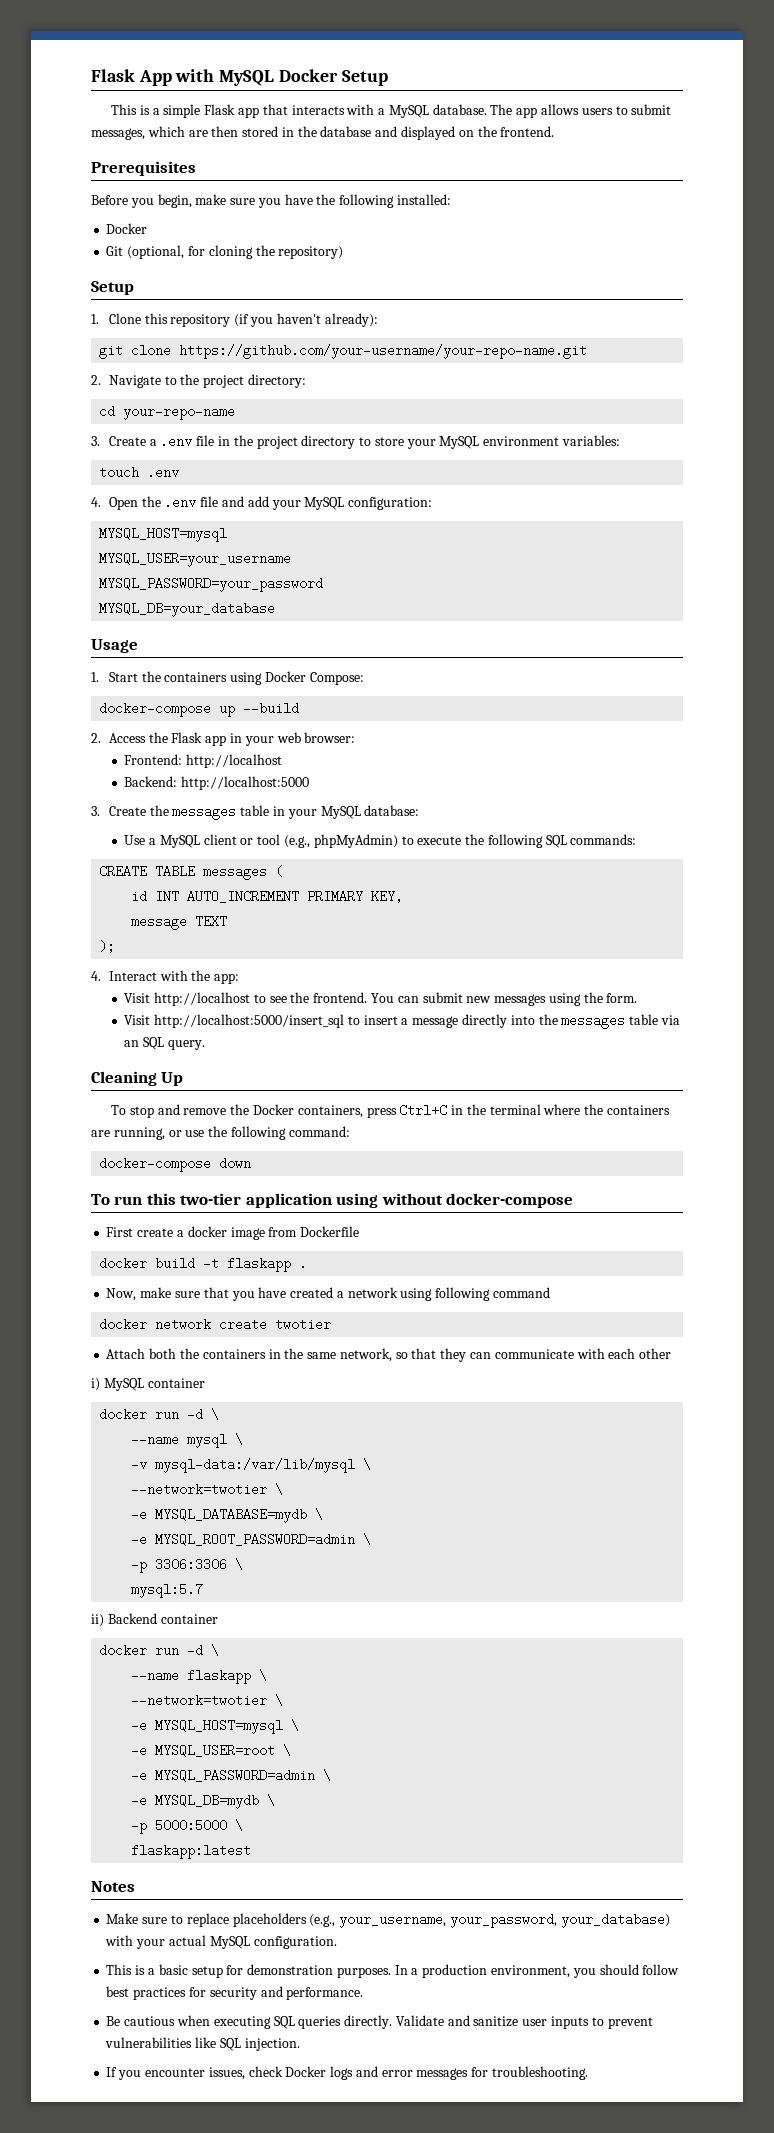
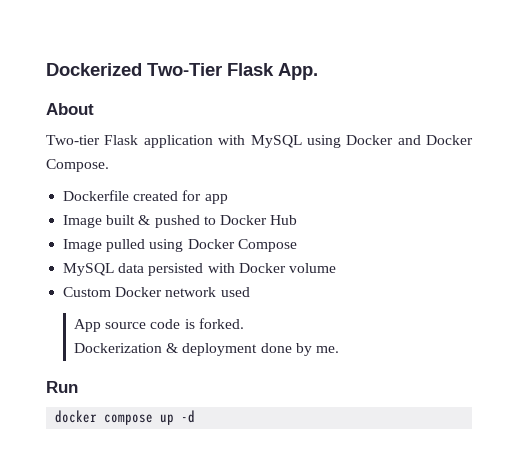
- Flask App with MySQL Docker Setup
- This is a simple Flask app that interacts with a MySQL database. The app allows users to submit messages, which are then stored in the database and displayed on the frontend.
- Prerequisites
- Before you begin, make sure you have the following installed:
- Docker
- Git (optional, for cloning the repository)
- Setup
- 1. Clone this repository (if you haven't already):
- git clone https://github.com/your-username/your-repo-name.git
- 2. Navigate to the project directory:
- cd your-repo-name
- 3. Create a .env file in the project directory to store your MySQL environment variables:
- touch .env
- 4. Open the .env file and add your MySQL configuration:
- MYSQL_HOST=mysql
- MYSQL_USER=your_username
- MYSQL_PASSWORD=your_password
- MYSQL_DB=your_database
- Usage
- 1. Start the containers using Docker Compose:
- docker-compose up --build
- 2. Access the Flask app in your web browser:
- Frontend: http://localhost
- Backend: http://localhost:5000
- 3. Create the messages table in your MySQL database:
- Use a MySQL client or tool (e.g., phpMyAdmin) to execute the following SQL commands:
- CREATE TABLE messages (
- id INT AUTO_INCREMENT PRIMARY KEY,
- message TEXT
- );
- 4. Interact with the app:
- Visit http://localhost to see the frontend. You can submit new messages using the form.
- Visit http://localhost:5000/insert_sql to insert a message directly into the messages table via an SQL query.
- Cleaning Up
- To stop and remove the Docker containers, press Ctrl+C in the terminal where the containers are running, or use the following command:
- docker-compose down
- To run this two-tier application using without docker-compose
- First create a docker image from Dockerfile
- docker build -t flaskapp .
- Now, make sure that you have created a network using following command
- docker network create twotier
- Attach both the containers in the same network, so that they can communicate with each other
- i) MySQL container
- docker run -d \
- --name mysql \
- -v mysql-data:/var/lib/mysql \
- --network=twotier \
- -e MYSQL_DATABASE=mydb \
- -e MYSQL_ROOT_PASSWORD=admin \
- -p 3306:3306 \
- mysql:5.7
- ii) Backend container
- docker run -d \
- --name flaskapp \
- --network=twotier \
- -e MYSQL_HOST=mysql \
- -e MYSQL_USER=root \
- -e MYSQL_PASSWORD=admin \
- -e MYSQL_DB=mydb \
- -p 5000:5000 \
- flaskapp:latest
- Notes
- Make sure to replace placeholders (e.g., your_username, your_password, your_database) with your actual MySQL configuration.
- This is a basic setup for demonstration purposes. In a production environment, you should follow best practices for security and performance.
- Be cautious when executing SQL queries directly. Validate and sanitize user inputs to prevent vulnerabilities like SQL injection.
- If you encounter issues, check Docker logs and error messages for troubleshooting.
+ Dockerized Two-Tier Flask App.
+ About
+ Two-tier Flask application with MySQL using Docker and Docker Compose.
+ Dockerfile created for app
+ Image built & pushed to Docker Hub
+ Image pulled using Docker Compose
+ MySQL data persisted with Docker volume
+ Custom Docker network used
+ App source code is forked.
+ Dockerization & deployment done by me.
+ Run
+ docker compose up -d

